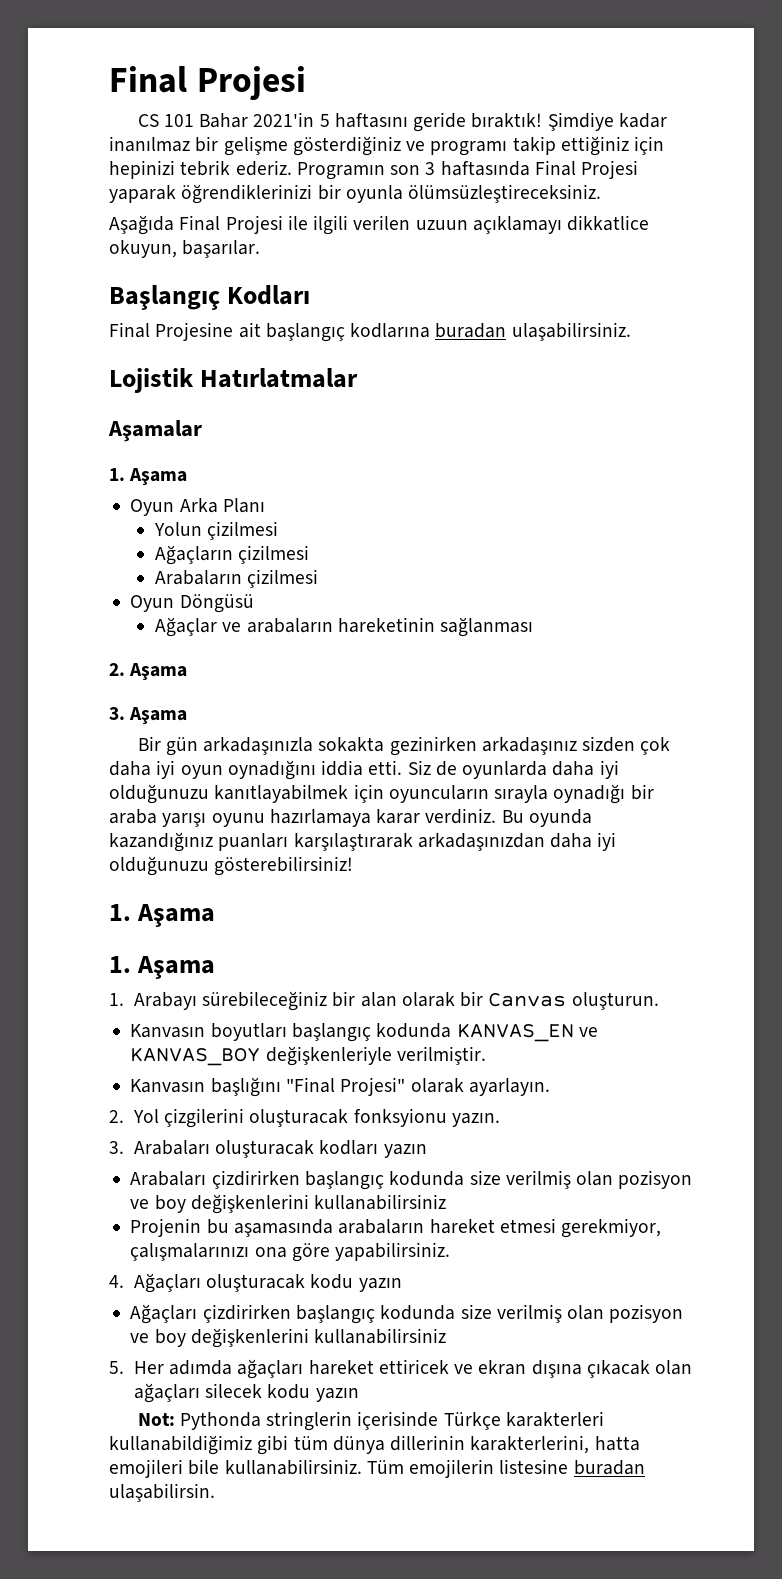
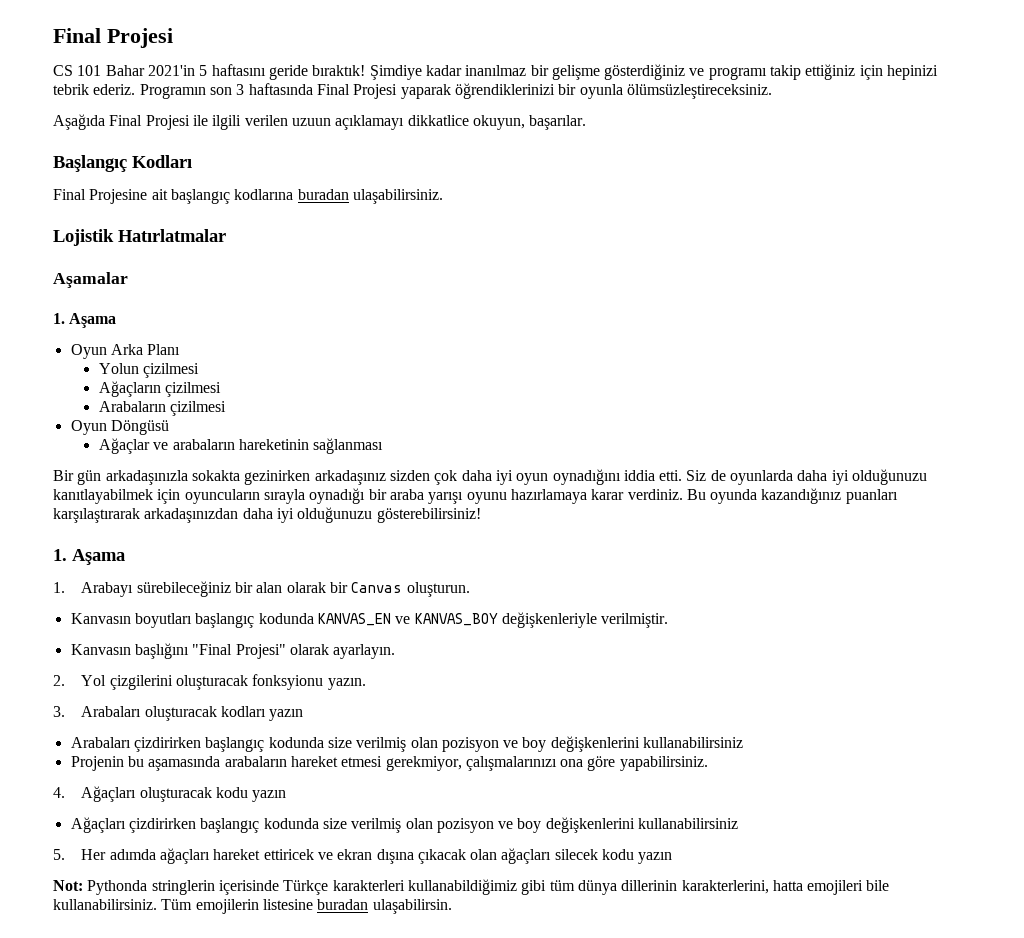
- 2. Aşama
- 3. Aşama
  Bu oyunda kazandığınız puanları karşılaştırarak arkadaşınızdan daha iyi olduğunuzu gösterebilirsiniz!
- 1. Aşama

